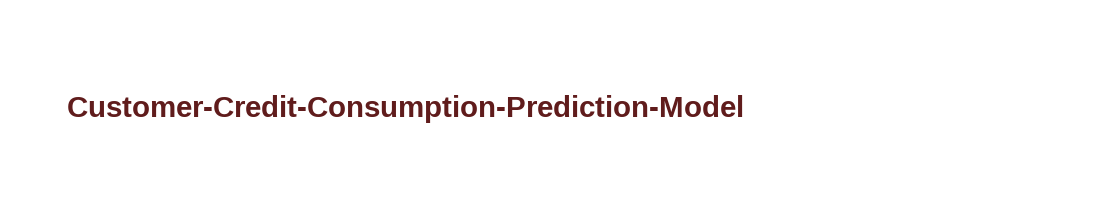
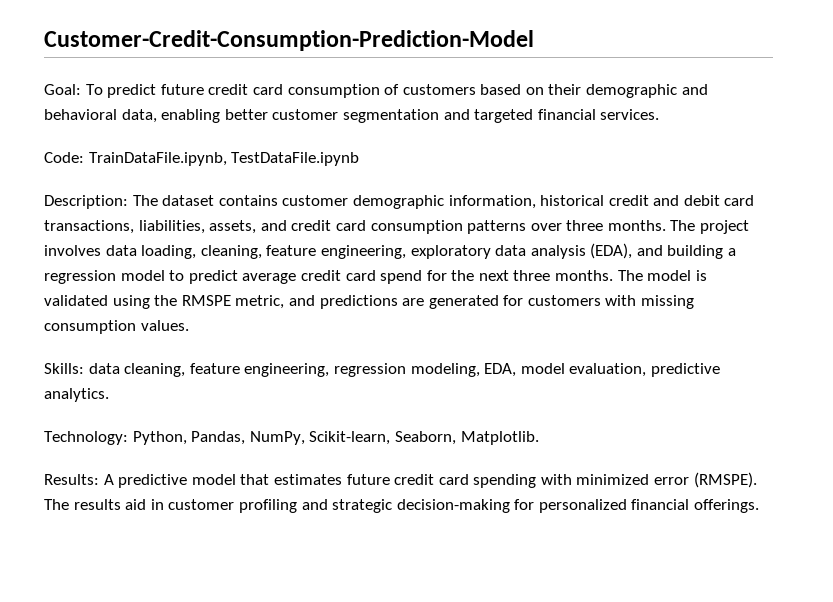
+ Goal: To predict future credit card consumption of customers based on their demographic and behavioral data, enabling better customer segmentation and targeted financial services.
+ Code: TrainDataFile.ipynb, TestDataFile.ipynb
+ Description: The dataset contains customer demographic information, historical credit and debit card transactions, liabilities, assets, and credit card consumption patterns over three months. The project involves data loading, cleaning, feature engineering, exploratory data analysis (EDA), and building a regression model to predict average credit card spend for the next three months. The model is validated using the RMSPE metric, and predictions are generated for customers with missing consumption values.
+ Skills: data cleaning, feature engineering, regression modeling, EDA, model evaluation, predictive analytics.
+ Technology: Python, Pandas, NumPy, Scikit-learn, Seaborn, Matplotlib.
+ Results: A predictive model that estimates future credit card spending with minimized error (RMSPE). The results aid in customer profiling and strategic decision-making for personalized financial offerings.

